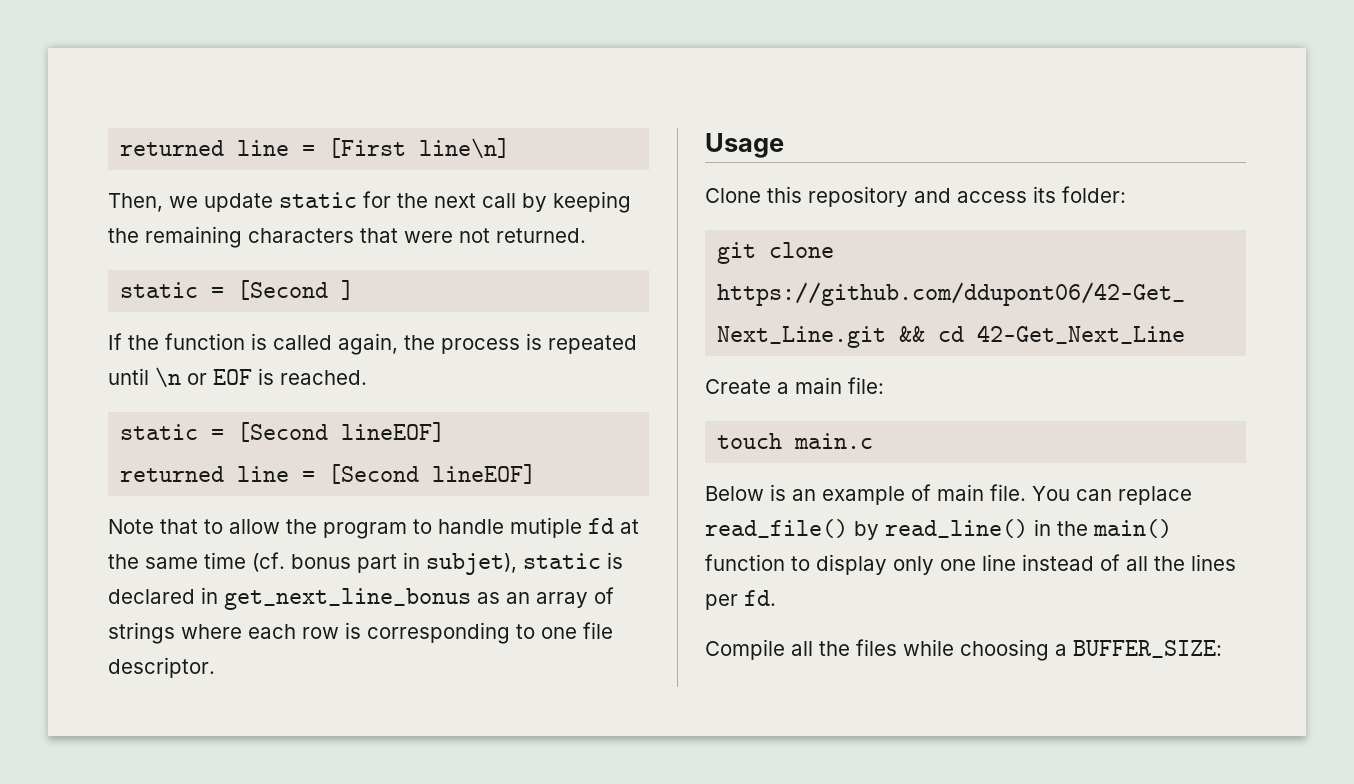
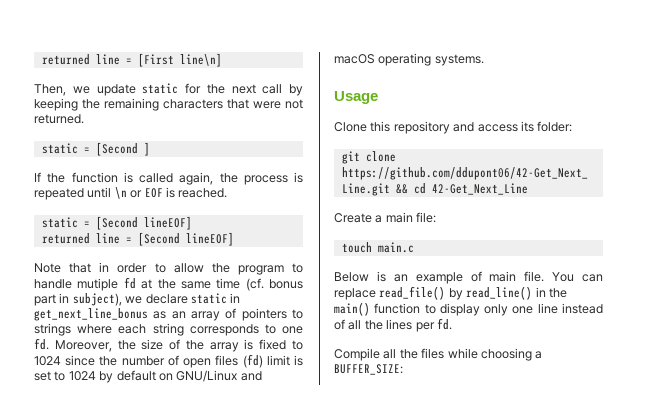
- Note that to allow the program to handle mutiple fd at the same time (cf. bonus part in subjet), static is declared in get_next_line_bonus as an array of strings where each row is corresponding to one file descriptor.
+ Note that in order to allow the program to handle mutiple fd at the same time (cf. bonus part in subject), we declare static in get_next_line_bonus as an array of pointers to strings where each string corresponds to one fd. Moreover, the size of the array is fixed to 1024 since the number of open files (fd) limit is set to 1024 by default on GNU/Linux and macOS operating systems.

